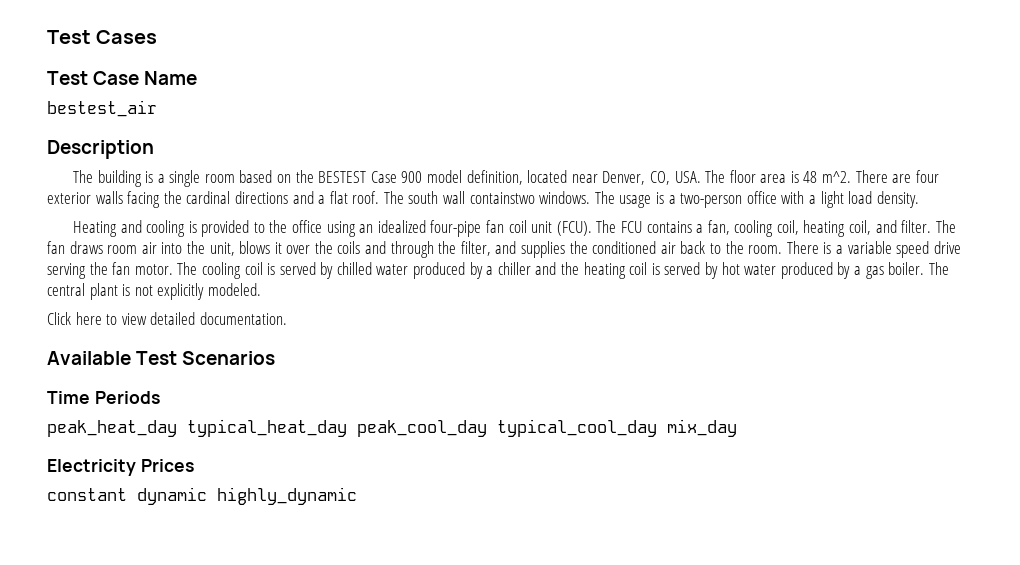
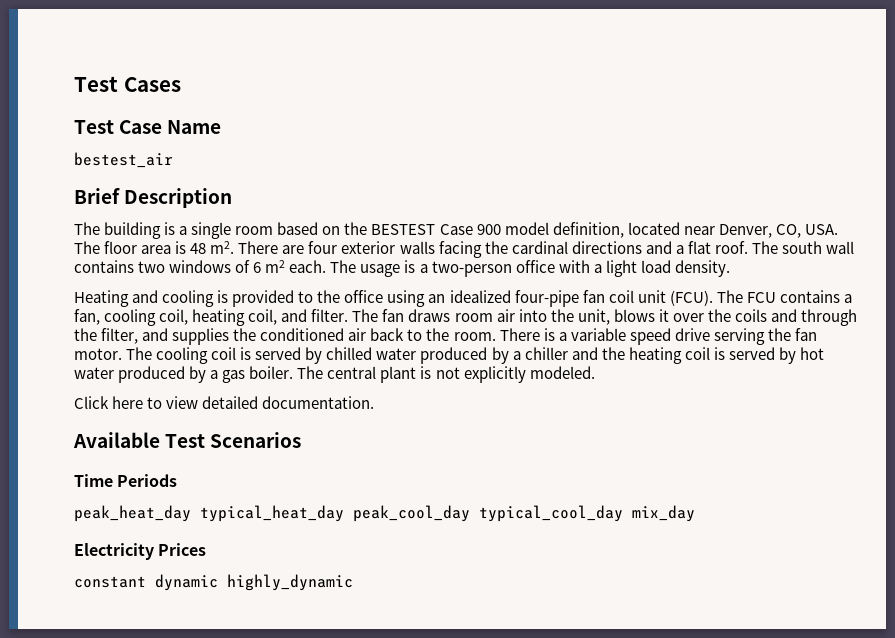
- Description
+ Brief Description
- The building is a single room based on the BESTEST Case 900 model definition, located near Denver, CO, USA. The floor area is 48 m^2.
+ The building is a single room based on the BESTEST Case 900 model definition, located near Denver, CO, USA. The floor area is 48 m2.
- The south wall containstwo windows.
+ The south wall contains two windows of 6 m2 each.

